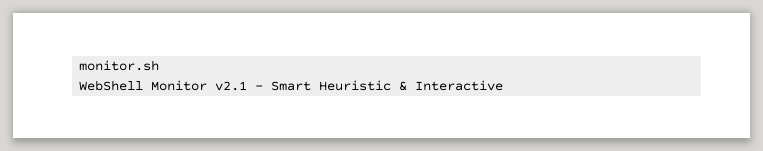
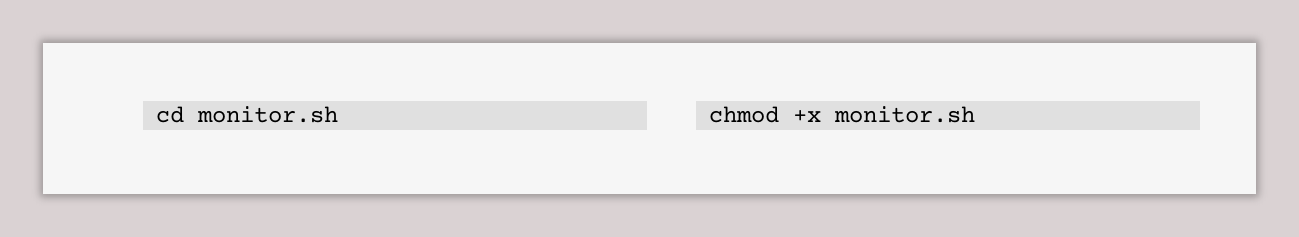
- monitor.sh
+ cd monitor.sh
- WebShell Monitor v2.1 – Smart Heuristic & Interactive
+ chmod +x monitor.sh

